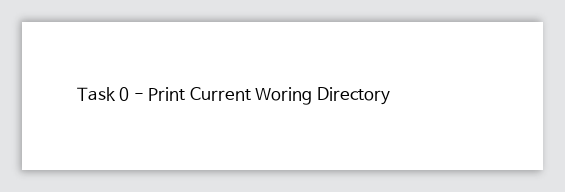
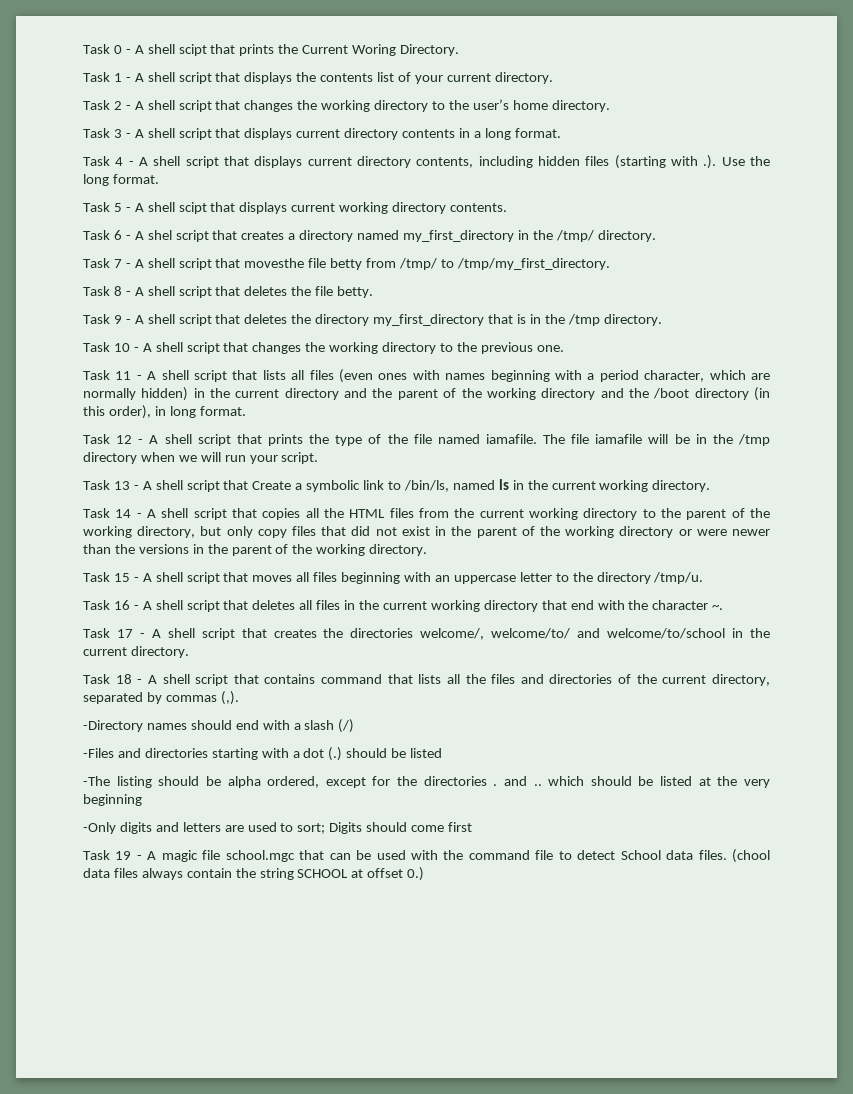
- Task 0 - Print Current Woring Directory
+ Task 0 - A shell scipt that prints the Current Woring Directory.
+ Task 1 - A shell script that displays the contents list of your current directory.
+ Task 2 - A shell script that changes the working directory to the user’s home directory.
+ Task 3 - A shell script that displays current directory contents in a long format.
+ Task 4 - A shell script that displays current directory contents, including hidden files (starting with .). Use the long format.
+ Task 5 - A shell scipt that displays current working directory contents.
+ Task 6 - A shel script that creates a directory named my_first_directory in the /tmp/ directory.
+ Task 7 - A shell script that movesthe file betty from /tmp/ to /tmp/my_first_directory.
+ Task 8 - A shell script that deletes the file betty.
+ Task 9 - A shell script that deletes the directory my_first_directory that is in the /tmp directory.
+ Task 10 - A shell script that changes the working directory to the previous one.
+ Task 11 - A shell script that lists all files (even ones with names beginning with a period character, which are normally hidden) in the current directory and the parent of the working directory and the /boot directory (in this order), in long format.
+ Task 12 - A shell script that prints the type of the file named iamafile. The file iamafile will be in the /tmp directory when we will run your script.
+ Task 13 - A shell script that Create a symbolic link to /bin/ls, named ls in the current working directory.
+ Task 14 - A shell script that copies all the HTML files from the current working directory to the parent of the working directory, but only copy files that did not exist in the parent of the working directory or were newer than the versions in the parent of the working directory.
+ Task 15 - A shell script that moves all files beginning with an uppercase letter to the directory /tmp/u.
+ Task 16 - A shell script that deletes all files in the current working directory that end with the character ~.
+ Task 17 - A shell script that creates the directories welcome/, welcome/to/ and welcome/to/school in the current directory.
+ Task 18 - A shell script that contains command that lists all the files and directories of the current directory, separated by commas (,).
+ -Directory names should end with a slash (/)
+ -Files and directories starting with a dot (.) should be listed
+ -The listing should be alpha ordered, except for the directories . and .. which should be listed at the very beginning
+ -Only digits and letters are used to sort; Digits should come first
+ Task 19 - A magic file school.mgc that can be used with the command file to detect School data files. (chool data files always contain the string SCHOOL at offset 0.)

